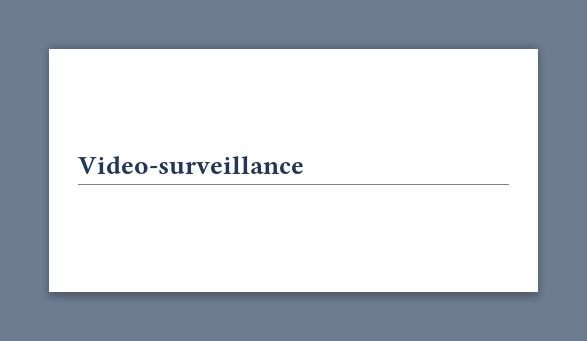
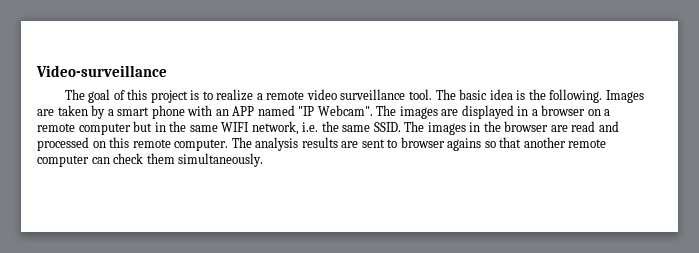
+ The goal of this project is to realize a remote video surveillance tool. The basic idea is the following. Images are taken by a smart phone with an APP named "IP Webcam". The images are displayed in a browser on a remote computer but in the same WIFI network, i.e. the same SSID. The images in the browser are read and processed on this remote computer. The analysis results are sent to browser agains so that another remote computer can check them simultaneously.

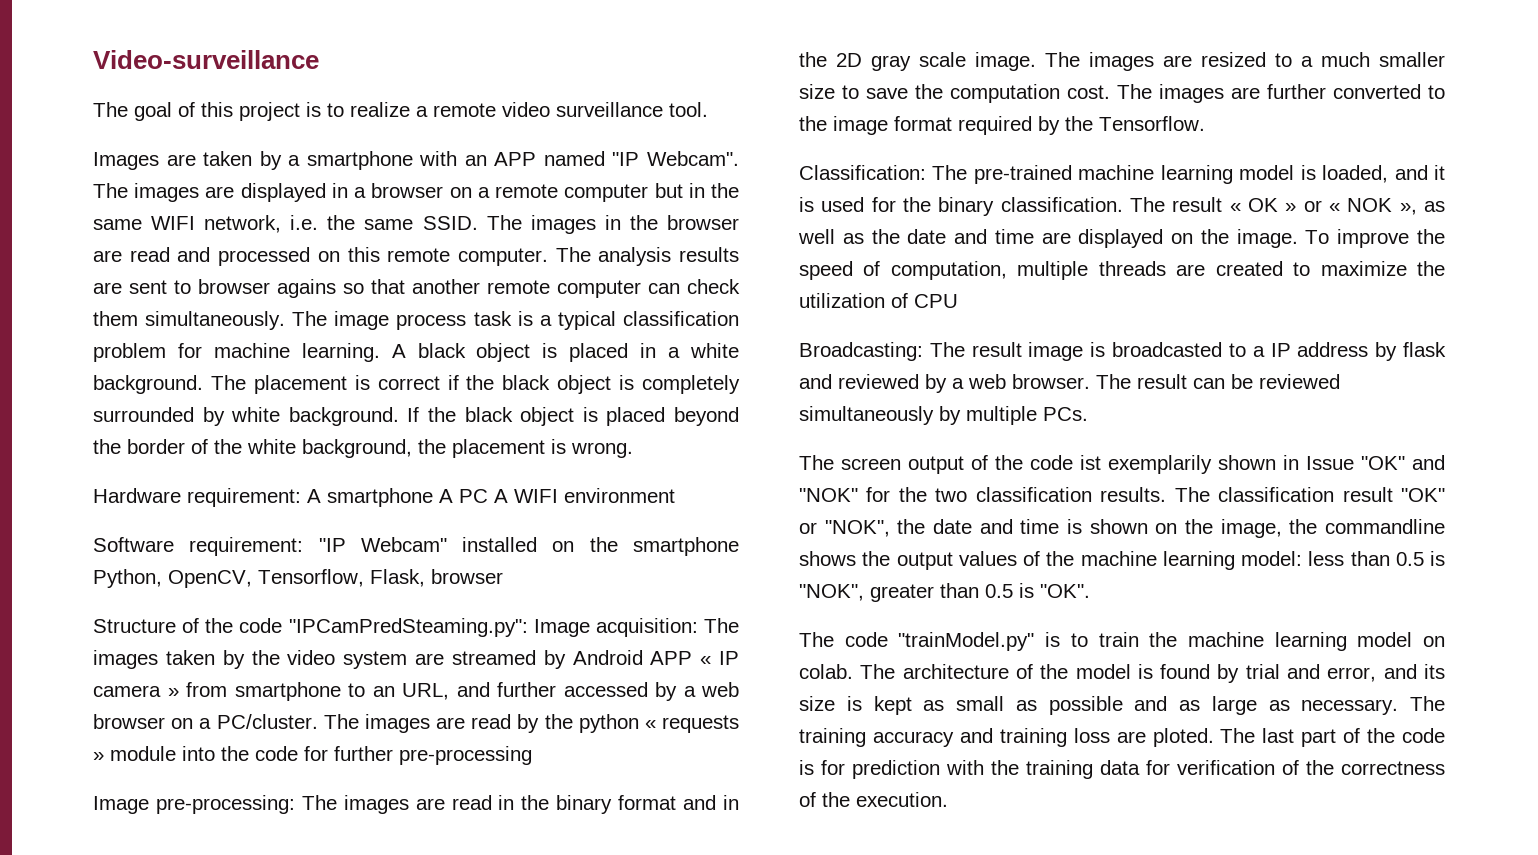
- The goal of this project is to realize a remote video surveillance tool. The basic idea is the following. Images are taken by a smart phone with an APP named "IP Webcam".
+ The goal of this project is to realize a remote video surveillance tool.
+ Images are taken by a smartphone with an APP named "IP Webcam".
+ The image process task is a typical classification problem for machine learning. A black object is placed in a white background. The placement is correct if the black object is completely surrounded by white background. If the black object is placed beyond the border of the white background, the placement is wrong.
+ Hardware requirement: A smartphone A PC A WIFI environment
+ Software requirement: "IP Webcam" installed on the smartphone Python, OpenCV, Tensorflow, Flask, browser
+ Structure of the code "IPCamPredSteaming.py": Image acquisition: The images taken by the video system are streamed by Android APP « IP camera » from smartphone to an URL, and further accessed by a web browser on a PC/cluster. The images are read by the python « requests » module into the code for further pre-processing
+ Image pre-processing: The images are read in the binary format and in the 2D gray scale image. The images are resized to a much smaller size to save the computation cost. The images are further converted to the image format required by the Tensorflow.
+ Classification: The pre-trained machine learning model is loaded, and it is used for the binary classification. The result « OK » or « NOK », as well as the date and time are displayed on the image. To improve the speed of computation, multiple threads are created to maximize the utilization of CPU
+ Broadcasting: The result image is broadcasted to a IP address by flask and reviewed by a web browser. The result can be reviewed simultaneously by multiple PCs.
+ The screen output of the code ist exemplarily shown in Issue "OK" and "NOK" for the two classification results. The classification result "OK" or "NOK", the date and time is shown on the image, the commandline shows the output values of the machine learning model: less than 0.5 is "NOK", greater than 0.5 is "OK".
+ The code "trainModel.py" is to train the machine learning model on colab. The architecture of the model is found by trial and error, and its size is kept as small as possible and as large as necessary. The training accuracy and training loss are ploted. The last part of the code is for prediction with the training data for verification of the correctness of the execution.

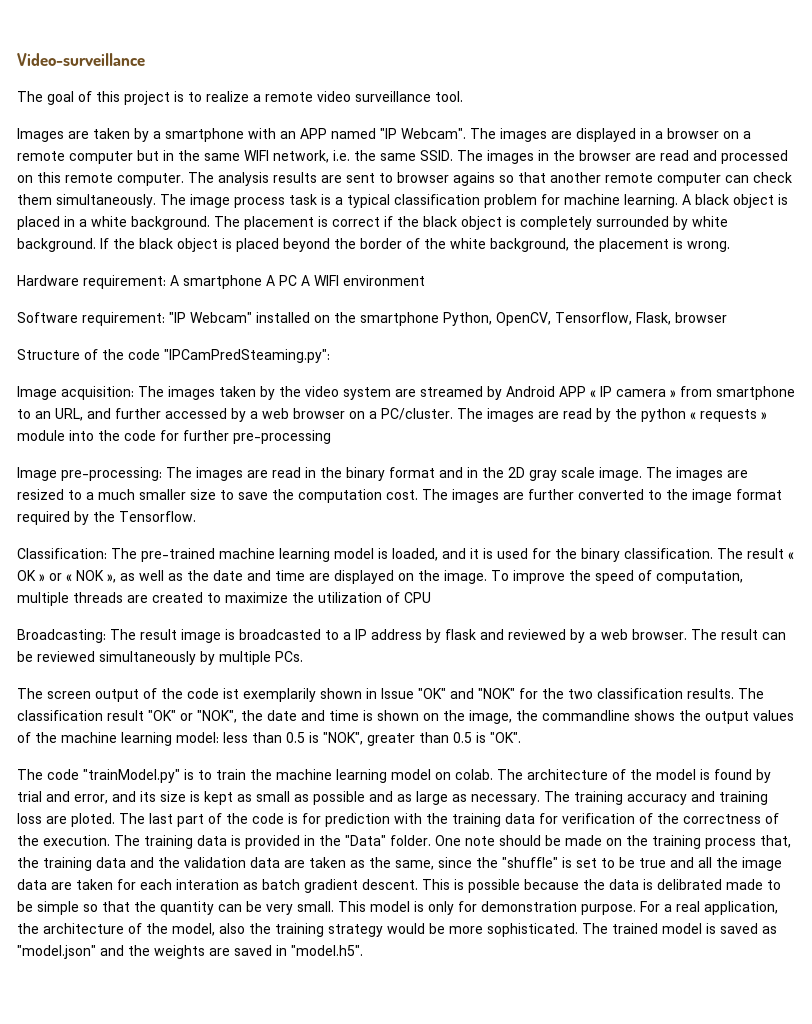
- Structure of the code "IPCamPredSteaming.py": Image acquisition: The images taken by the video system are streamed by Android APP « IP camera » from smartphone to an URL, and further accessed by a web browser on a PC/cluster.
+ Structure of the code "IPCamPredSteaming.py":
+ Image acquisition: The images taken by the video system are streamed by Android APP « IP camera » from smartphone to an URL, and further accessed by a web browser on a PC/cluster.
+ The training data is provided in the "Data" folder. One note should be made on the training process that, the training data and the validation data are taken as the same, since the "shuffle" is set to be true and all the image data are taken for each interation as batch gradient descent. This is possible because the data is delibrated made to be simple so that the quantity can be very small. This model is only for demonstration purpose. For a real application, the architecture of the model, also the training strategy would be more sophisticated. The trained model is saved as "model.json" and the weights are saved in "model.h5".

